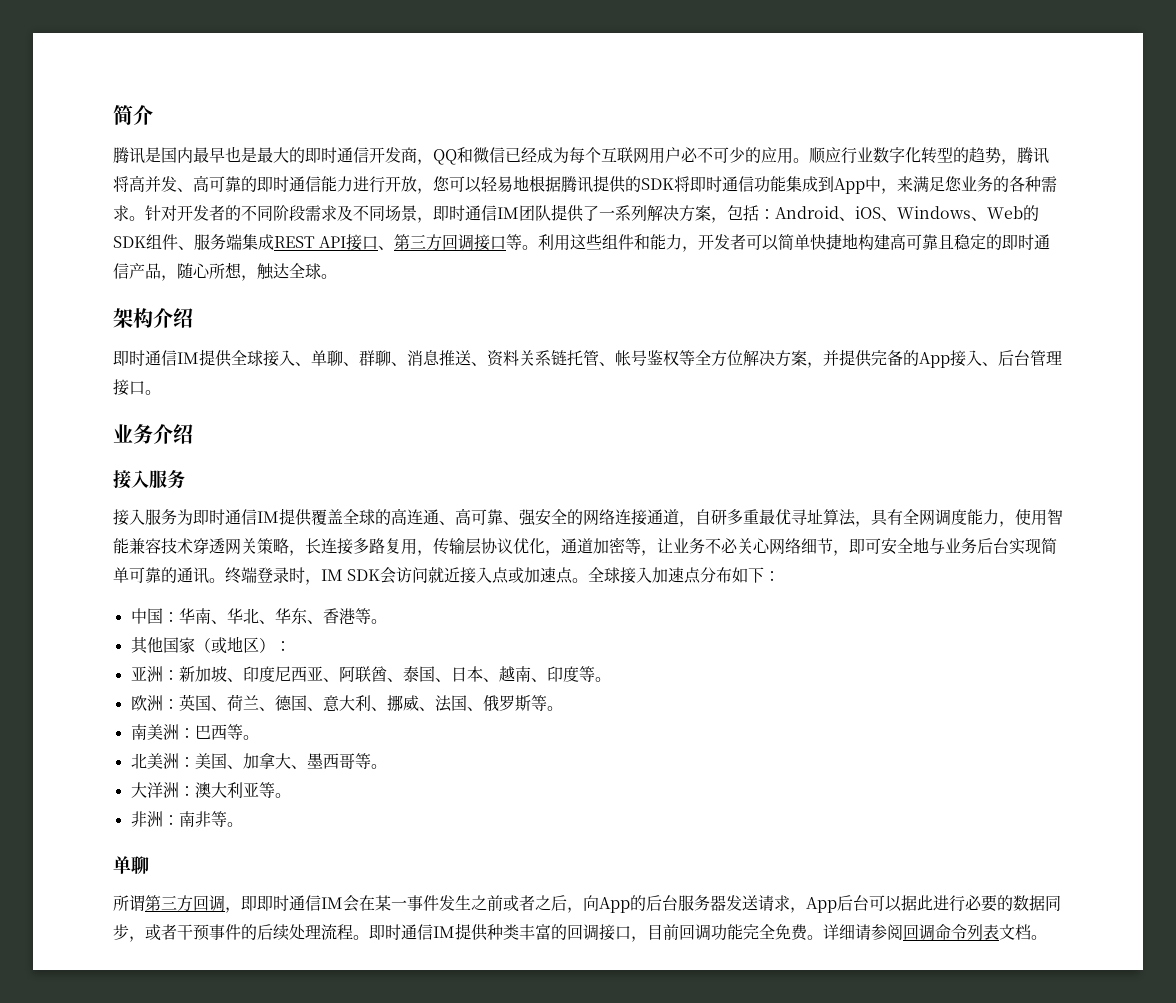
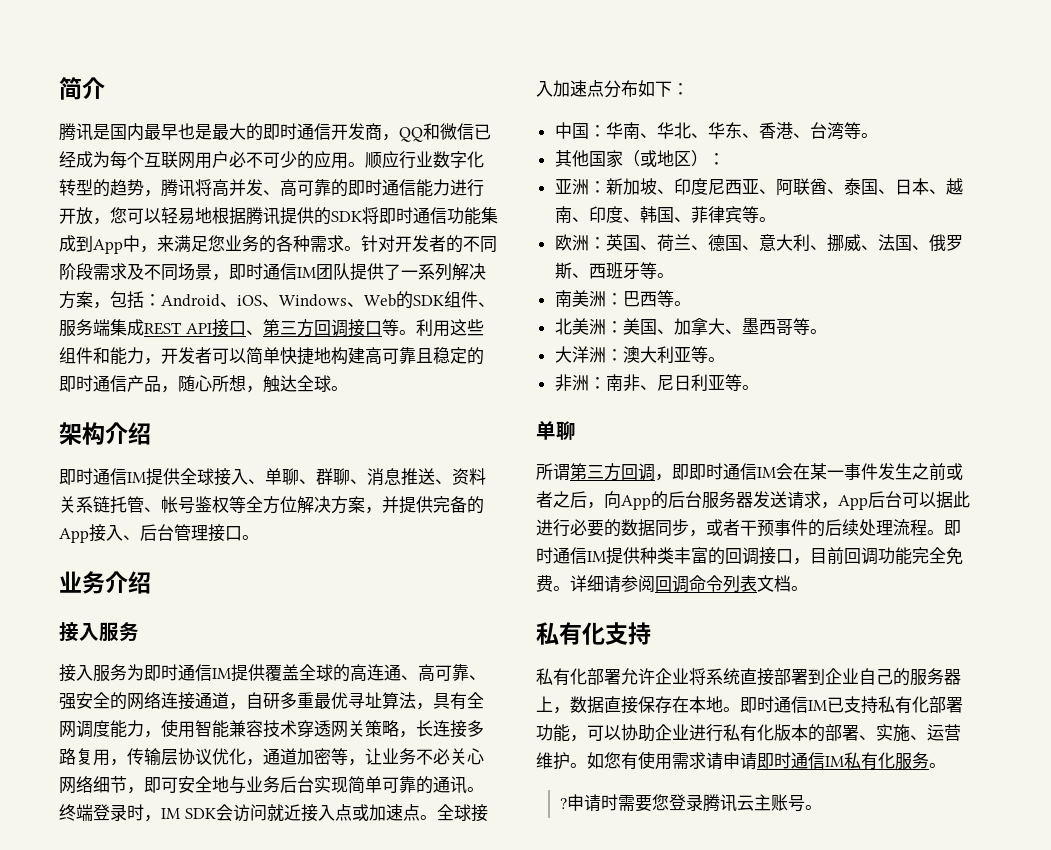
- 中国：华南、华北、华东、香港等。
+ 中国：华南、华北、华东、香港、台湾等。
- 亚洲：新加坡、印度尼西亚、阿联酋、泰国、日本、越南、印度等。
+ 亚洲：新加坡、印度尼西亚、阿联酋、泰国、日本、越南、印度、韩国、菲律宾等。
- 欧洲：英国、荷兰、德国、意大利、挪威、法国、俄罗斯等。
+ 欧洲：英国、荷兰、德国、意大利、挪威、法国、俄罗斯、西班牙等。
- 非洲：南非等。
+ 非洲：南非、尼日利亚等。
+ 私有化支持
+ 私有化部署允许企业将系统直接部署到企业自己的服务器上，数据直接保存在本地。即时通信IM已支持私有化部署功能，可以协助企业进行私有化版本的部署、实施、运营维护。如您有使用需求请申请即时通信IM私有化服务。
+ ?申请时需要您登录腾讯云主账号。

